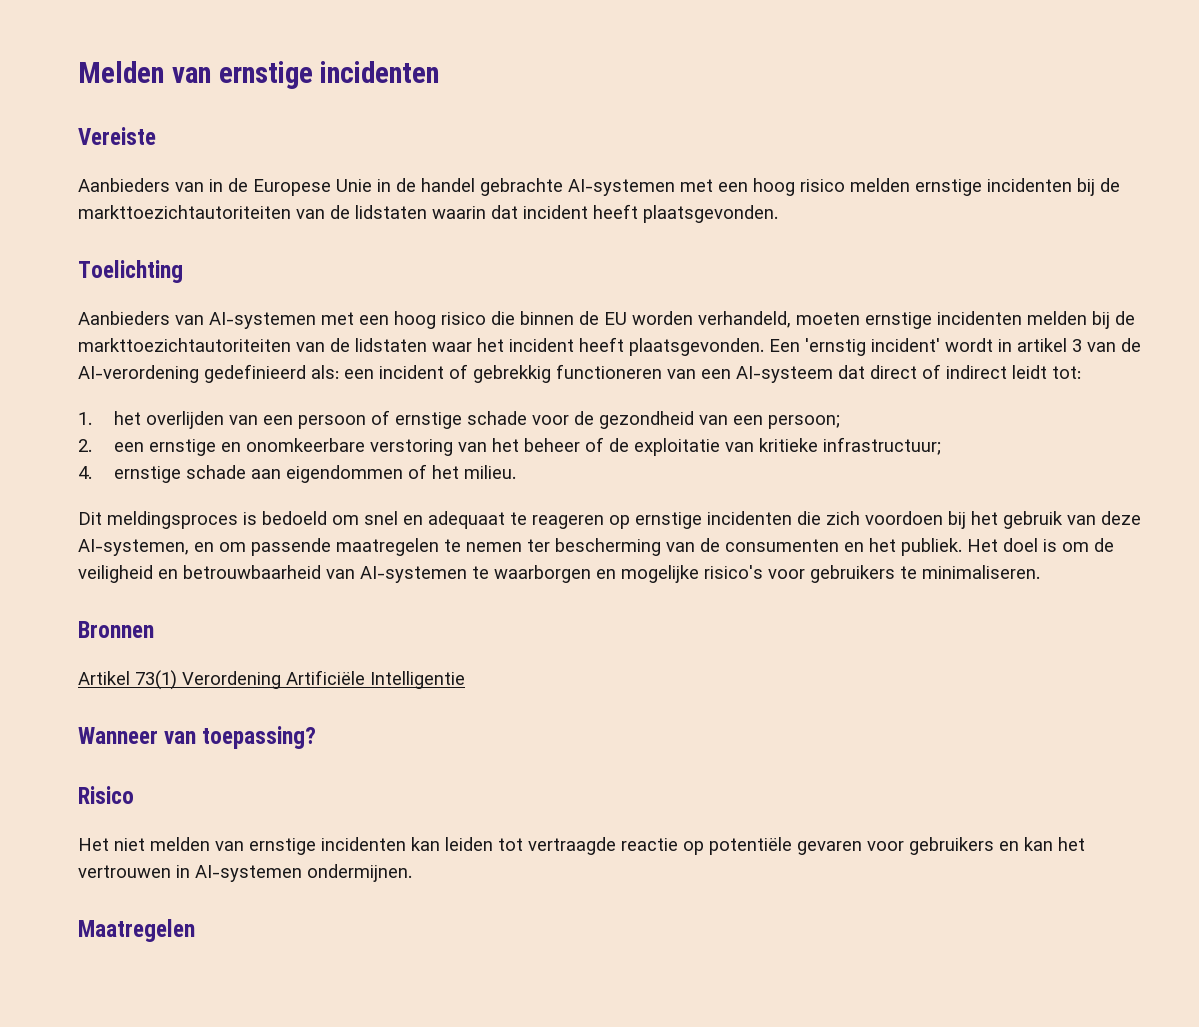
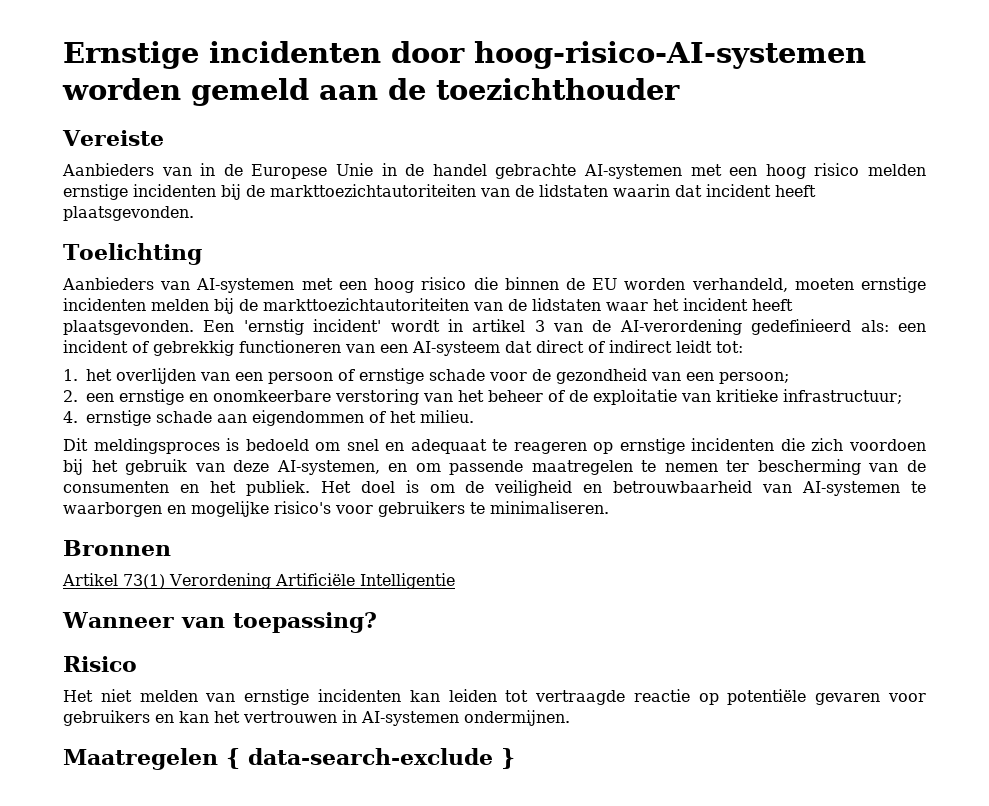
- Melden van ernstige incidenten
+ Ernstige incidenten door hoog-risico-AI-systemen worden gemeld aan de toezichthouder
- Maatregelen
+ Maatregelen { data-search-exclude }

